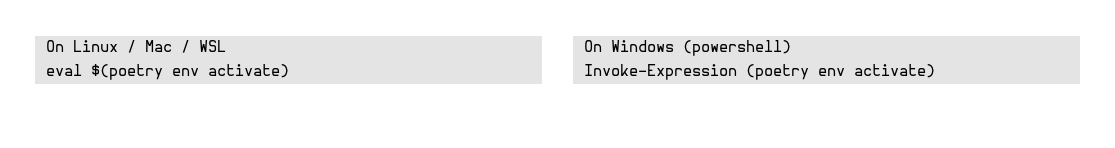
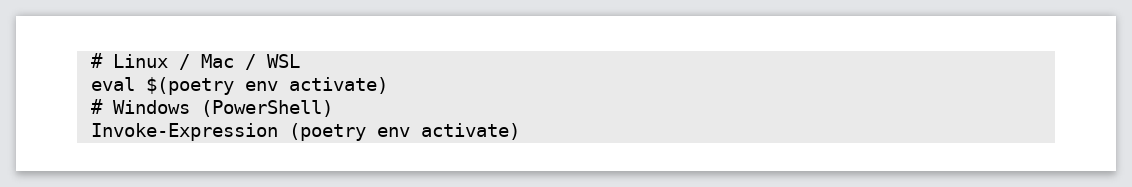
- On Linux / Mac / WSL
+ # Linux / Mac / WSL
- On Windows (powershell)
+ # Windows (PowerShell)

